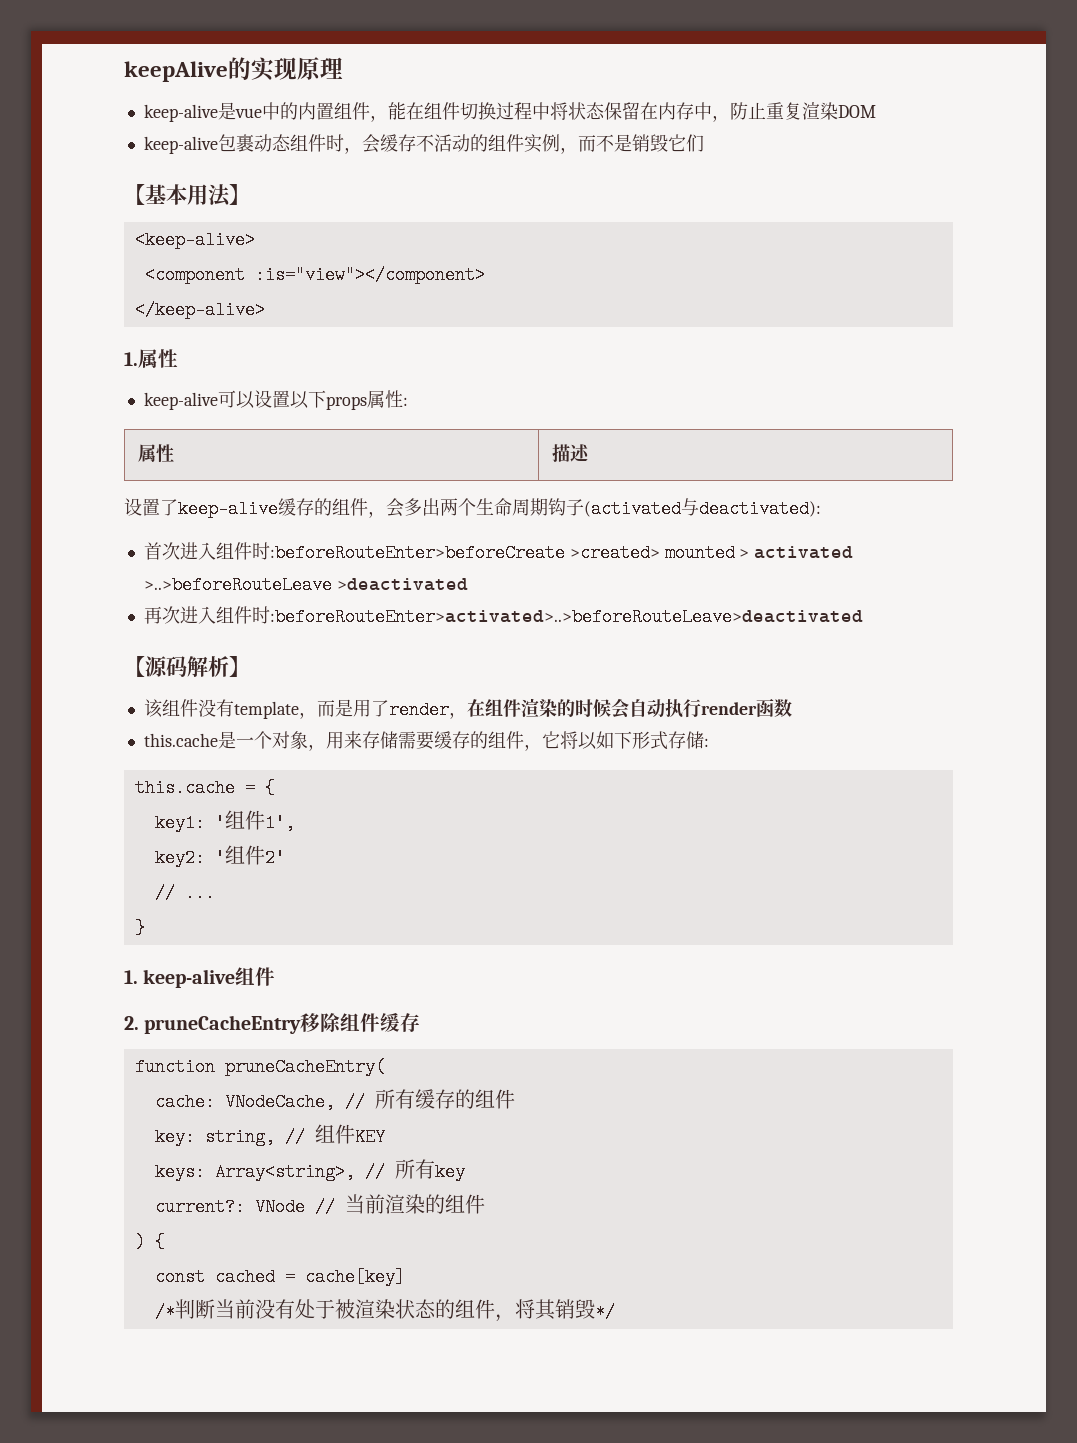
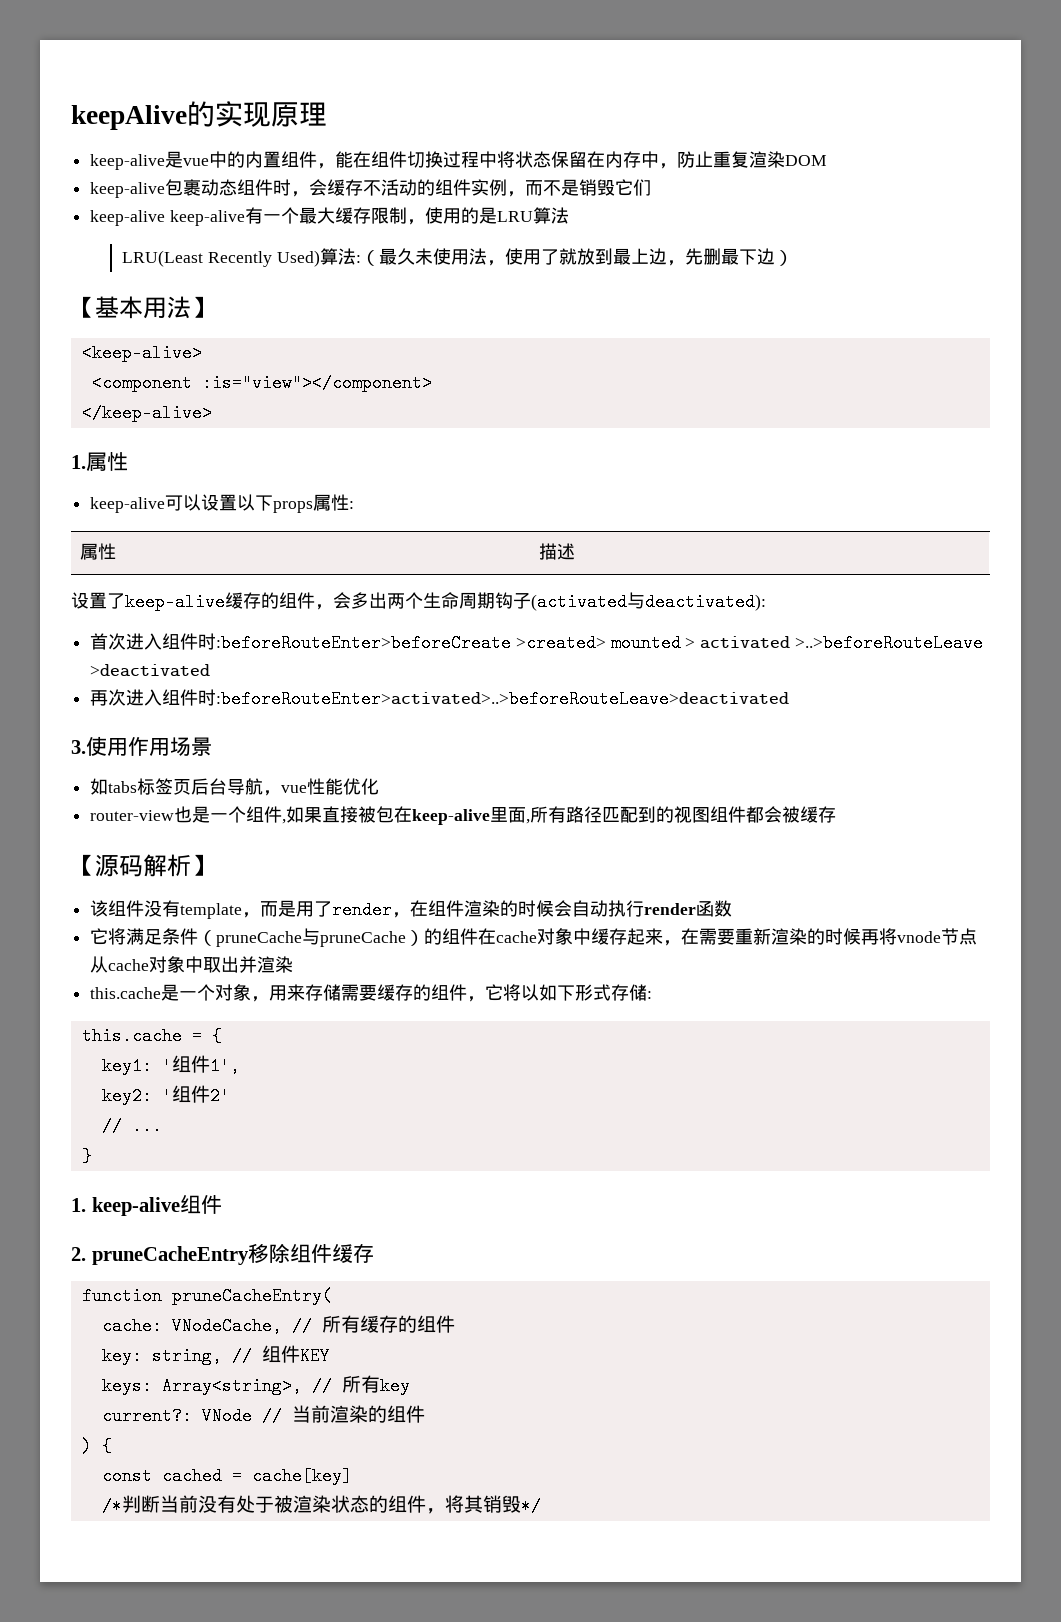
+ keep-alive keep-alive有一个最大缓存限制，使用的是LRU算法
+ LRU(Least Recently Used)算法:（最久未使用法，使用了就放到最上边，先删最下边）
+ 3.使用作用场景
+ 如tabs标签页后台导航，vue性能优化
+ router-view也是一个组件,如果直接被包在keep-alive里面,所有路径匹配到的视图组件都会被缓存
+ 它将满足条件（pruneCache与pruneCache）的组件在cache对象中缓存起来，在需要重新渲染的时候再将vnode节点从cache对象中取出并渲染

